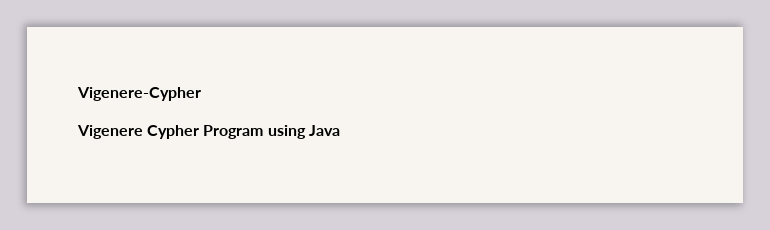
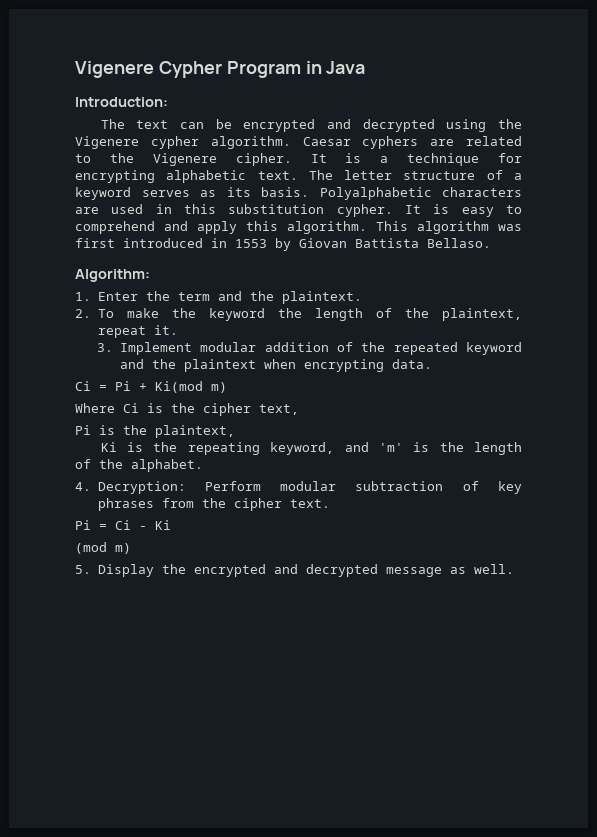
- Vigenere-Cypher
- Vigenere Cypher Program using Java
+ Vigenere Cypher Program in Java
+ Introduction:
+ The text can be encrypted and decrypted using the Vigenere cypher algorithm. Caesar cyphers are related to the Vigenere cipher. It is a technique for encrypting alphabetic text. The letter structure of a keyword serves as its basis. Polyalphabetic characters are used in this substitution cypher. It is easy to comprehend and apply this algorithm. This algorithm was first introduced in 1553 by Giovan Battista Bellaso.
+ Algorithm:
+ 1. Enter the term and the plaintext.
+ 2. To make the keyword the length of the plaintext, repeat it.
+ 3. Implement modular addition of the repeated keyword and the plaintext when encrypting data.
+ Ci = Pi + Ki(mod m)
+ Where Ci is the cipher text,
+ Pi is the plaintext,
+ Ki is the repeating keyword, and 'm' is the length of the alphabet.
+ 4. Decryption: Perform modular subtraction of key phrases from the cipher text.
+ Pi = Ci - Ki
+ (mod m)
+ 5. Display the encrypted and decrypted message as well.

